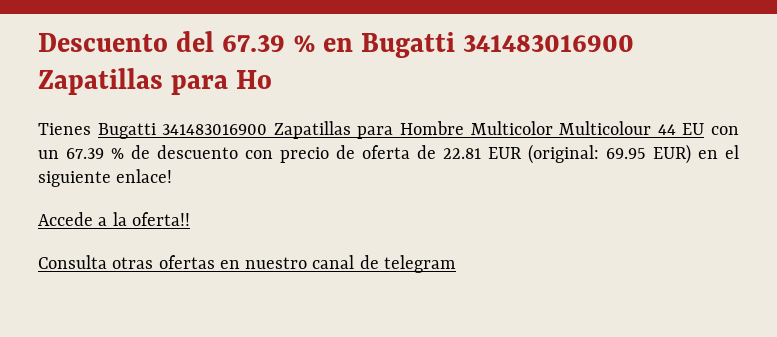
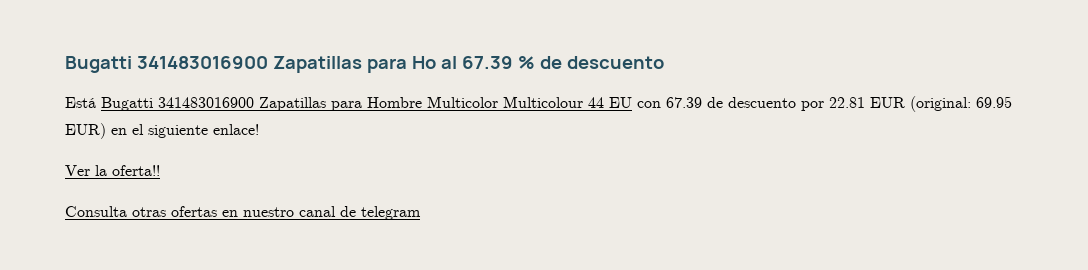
- Descuento del 67.39 % en Bugatti 341483016900 Zapatillas para Ho
- Tienes Bugatti 341483016900 Zapatillas para Hombre Multicolor Multicolour 44 EU con un 67.39 % de descuento con precio de oferta de 22.81 EUR (original: 69.95 EUR) en el siguiente enlace!
+ Bugatti 341483016900 Zapatillas para Ho al 67.39 % de descuento
+ Está Bugatti 341483016900 Zapatillas para Hombre Multicolor Multicolour 44 EU con 67.39 de descuento por 22.81 EUR (original: 69.95 EUR) en el siguiente enlace!
- Accede a la oferta!!
+ Ver la oferta!!

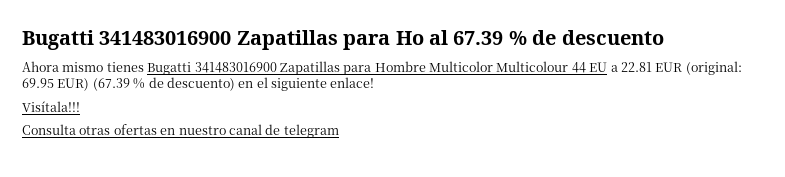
- Está Bugatti 341483016900 Zapatillas para Hombre Multicolor Multicolour 44 EU con 67.39 de descuento por 22.81 EUR (original: 69.95 EUR) en el siguiente enlace!
+ Ahora mismo tienes Bugatti 341483016900 Zapatillas para Hombre Multicolor Multicolour 44 EU a 22.81 EUR (original: 69.95 EUR) (67.39 % de descuento) en el siguiente enlace!
- Ver la oferta!!
+ Visítala!!!

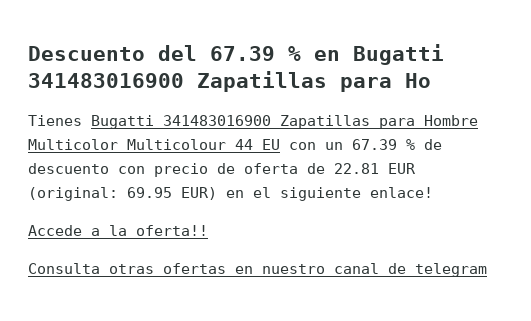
- Bugatti 341483016900 Zapatillas para Ho al 67.39 % de descuento
- Ahora mismo tienes Bugatti 341483016900 Zapatillas para Hombre Multicolor Multicolour 44 EU a 22.81 EUR (original: 69.95 EUR) (67.39 % de descuento) en el siguiente enlace!
+ Descuento del 67.39 % en Bugatti 341483016900 Zapatillas para Ho
+ Tienes Bugatti 341483016900 Zapatillas para Hombre Multicolor Multicolour 44 EU con un 67.39 % de descuento con precio de oferta de 22.81 EUR (original: 69.95 EUR) en el siguiente enlace!
- Visítala!!!
+ Accede a la oferta!!

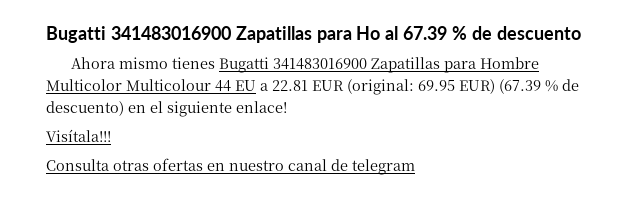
- Descuento del 67.39 % en Bugatti 341483016900 Zapatillas para Ho
- Tienes Bugatti 341483016900 Zapatillas para Hombre Multicolor Multicolour 44 EU con un 67.39 % de descuento con precio de oferta de 22.81 EUR (original: 69.95 EUR) en el siguiente enlace!
+ Bugatti 341483016900 Zapatillas para Ho al 67.39 % de descuento
+ Ahora mismo tienes Bugatti 341483016900 Zapatillas para Hombre Multicolor Multicolour 44 EU a 22.81 EUR (original: 69.95 EUR) (67.39 % de descuento) en el siguiente enlace!
- Accede a la oferta!!
+ Visítala!!!

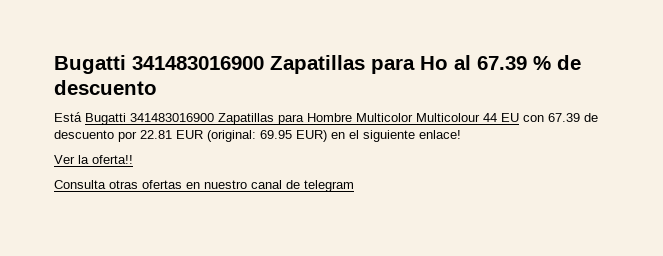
- Ahora mismo tienes Bugatti 341483016900 Zapatillas para Hombre Multicolor Multicolour 44 EU a 22.81 EUR (original: 69.95 EUR) (67.39 % de descuento) en el siguiente enlace!
+ Está Bugatti 341483016900 Zapatillas para Hombre Multicolor Multicolour 44 EU con 67.39 de descuento por 22.81 EUR (original: 69.95 EUR) en el siguiente enlace!
- Visítala!!!
+ Ver la oferta!!

